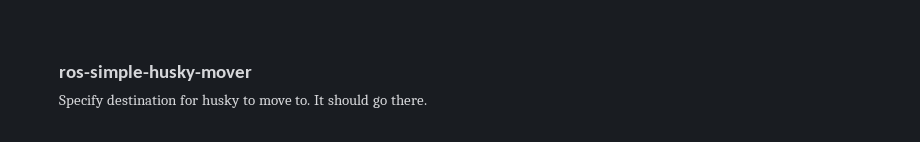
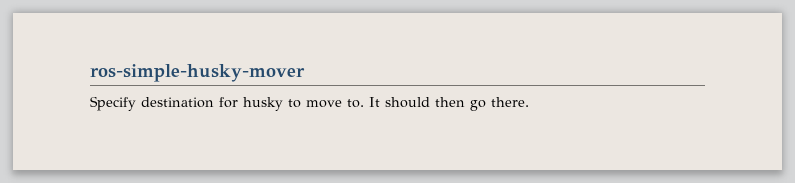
- It should go there.
+ It should then go there.

